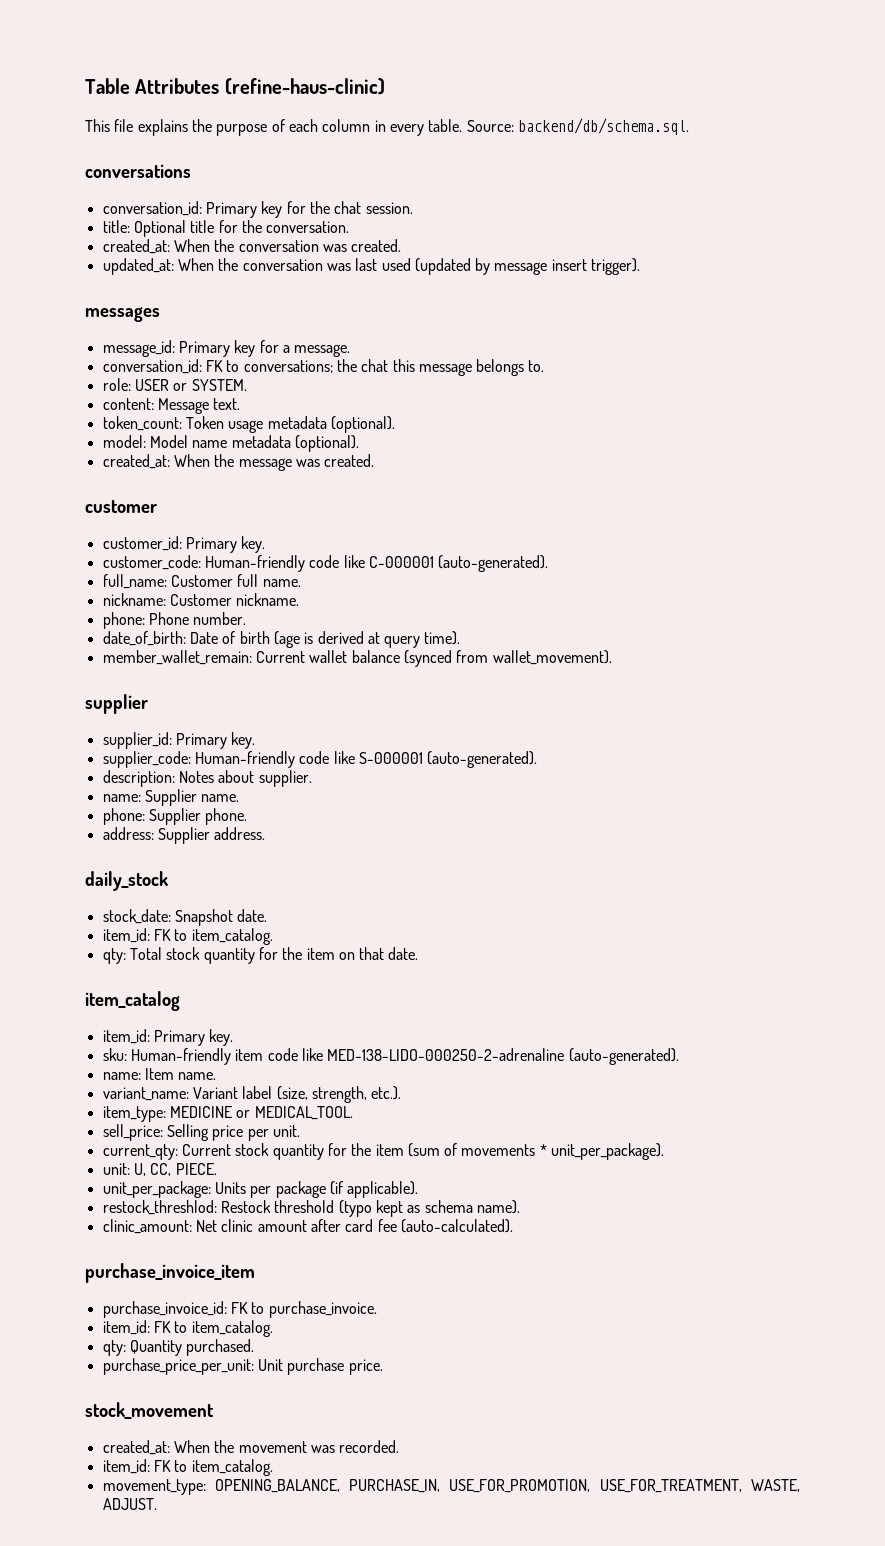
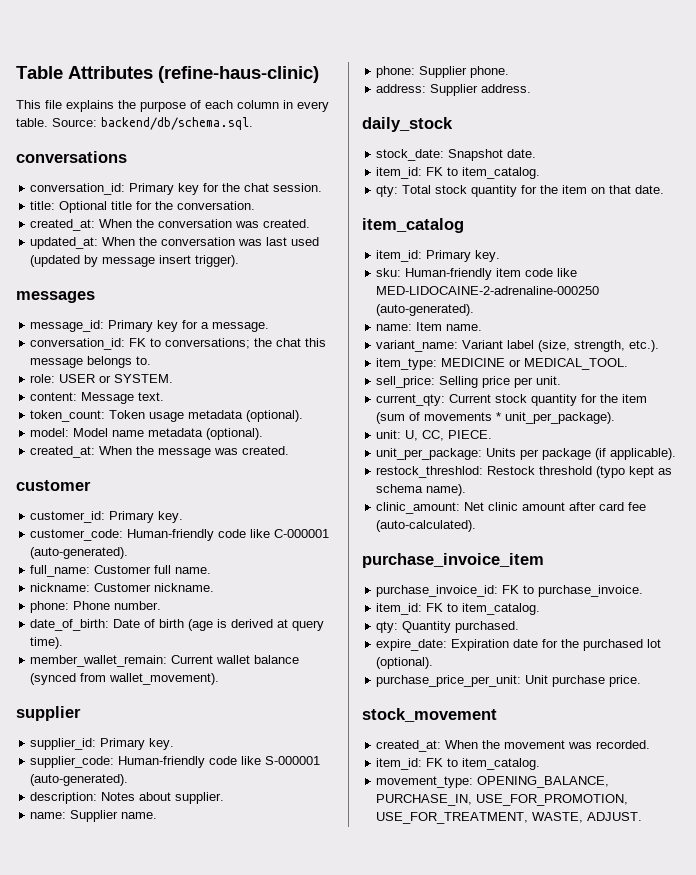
- sku: Human-friendly item code like MED-138-LIDO-000250-2-adrenaline (auto-generated).
+ sku: Human-friendly item code like MED-LIDOCAINE-2-adrenaline-000250 (auto-generated).
+ expire_date: Expiration date for the purchased lot (optional).

